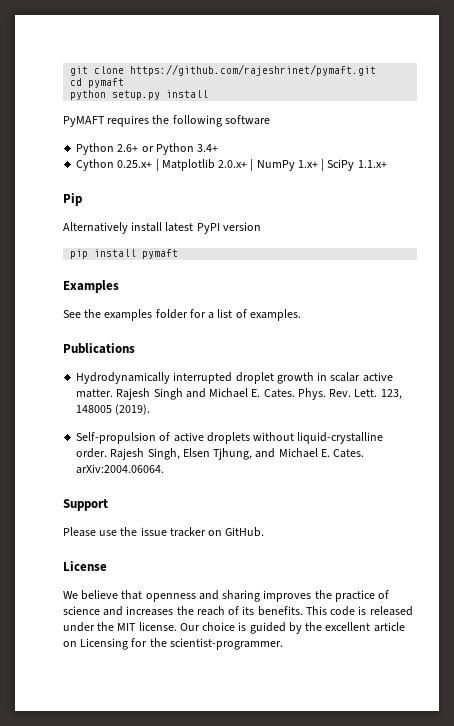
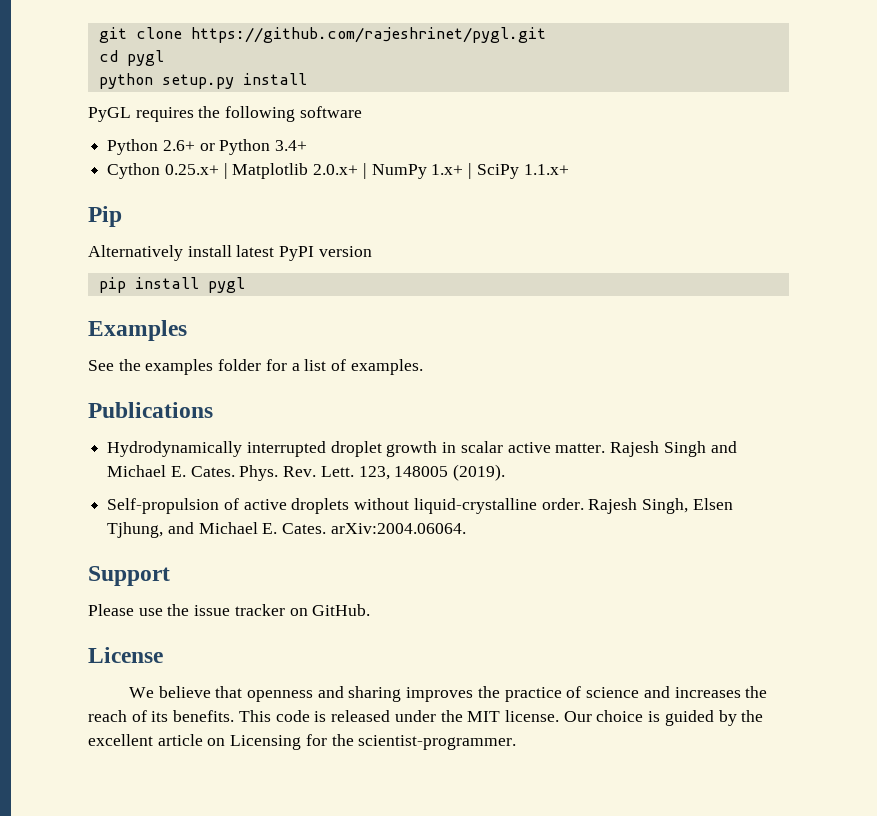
- git clone https://github.com/rajeshrinet/pymaft.git
+ git clone https://github.com/rajeshrinet/pygl.git
- cd pymaft
+ cd pygl
- PyMAFT requires the following software
+ PyGL requires the following software
- pip install pymaft
+ pip install pygl

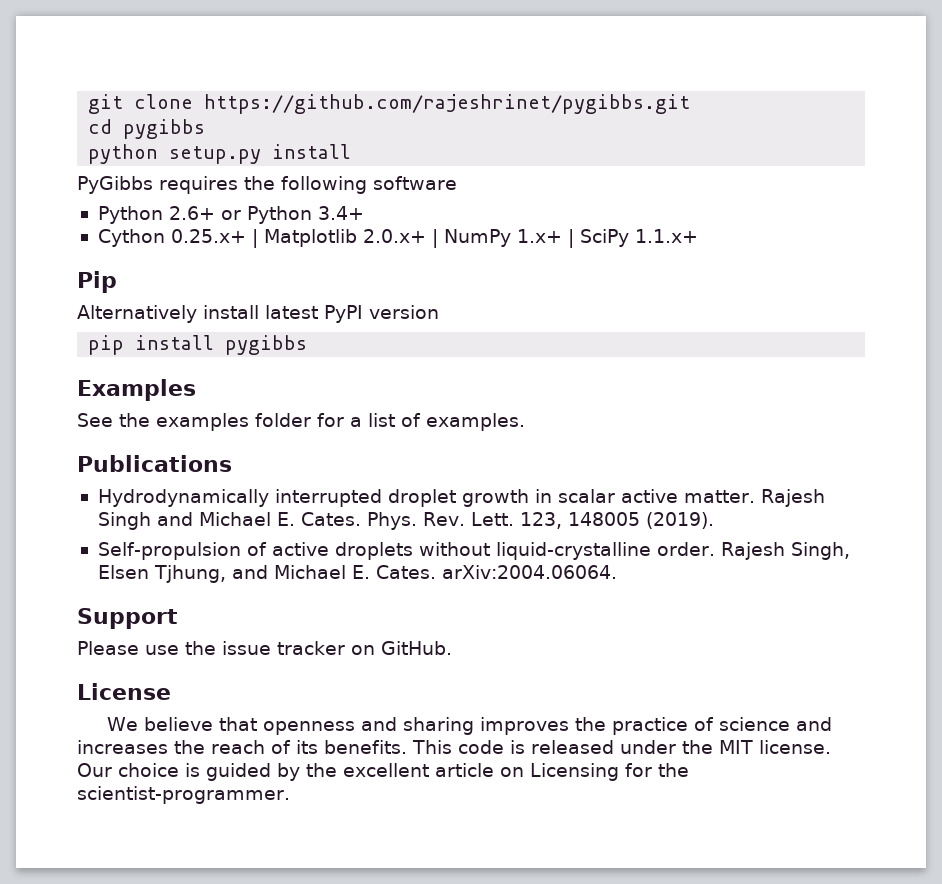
- git clone https://github.com/rajeshrinet/pygl.git
+ git clone https://github.com/rajeshrinet/pygibbs.git
- cd pygl
+ cd pygibbs
- PyGL requires the following software
+ PyGibbs requires the following software
- pip install pygl
+ pip install pygibbs

